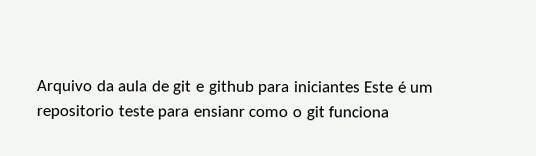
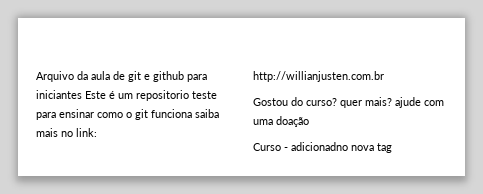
- Arquivo da aula de git e github para iniciantes Este é um repositorio teste para ensianr como o git funciona
+ Arquivo da aula de git e github para iniciantes Este é um repositorio teste para ensinar como o git funciona saiba mais no link: http://willianjusten.com.br
+ Gostou do curso? quer mais? ajude com uma doação
+ Curso - adicionadno nova tag

